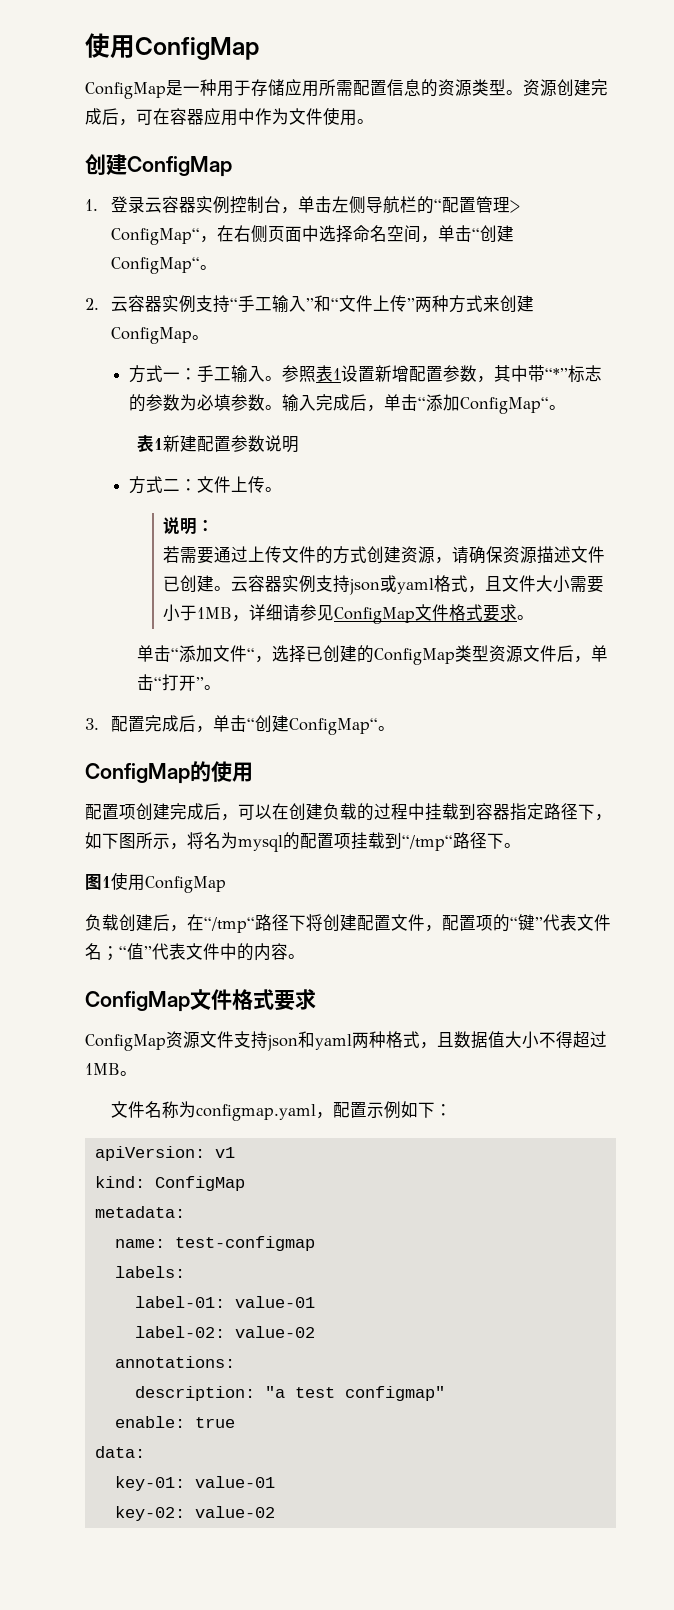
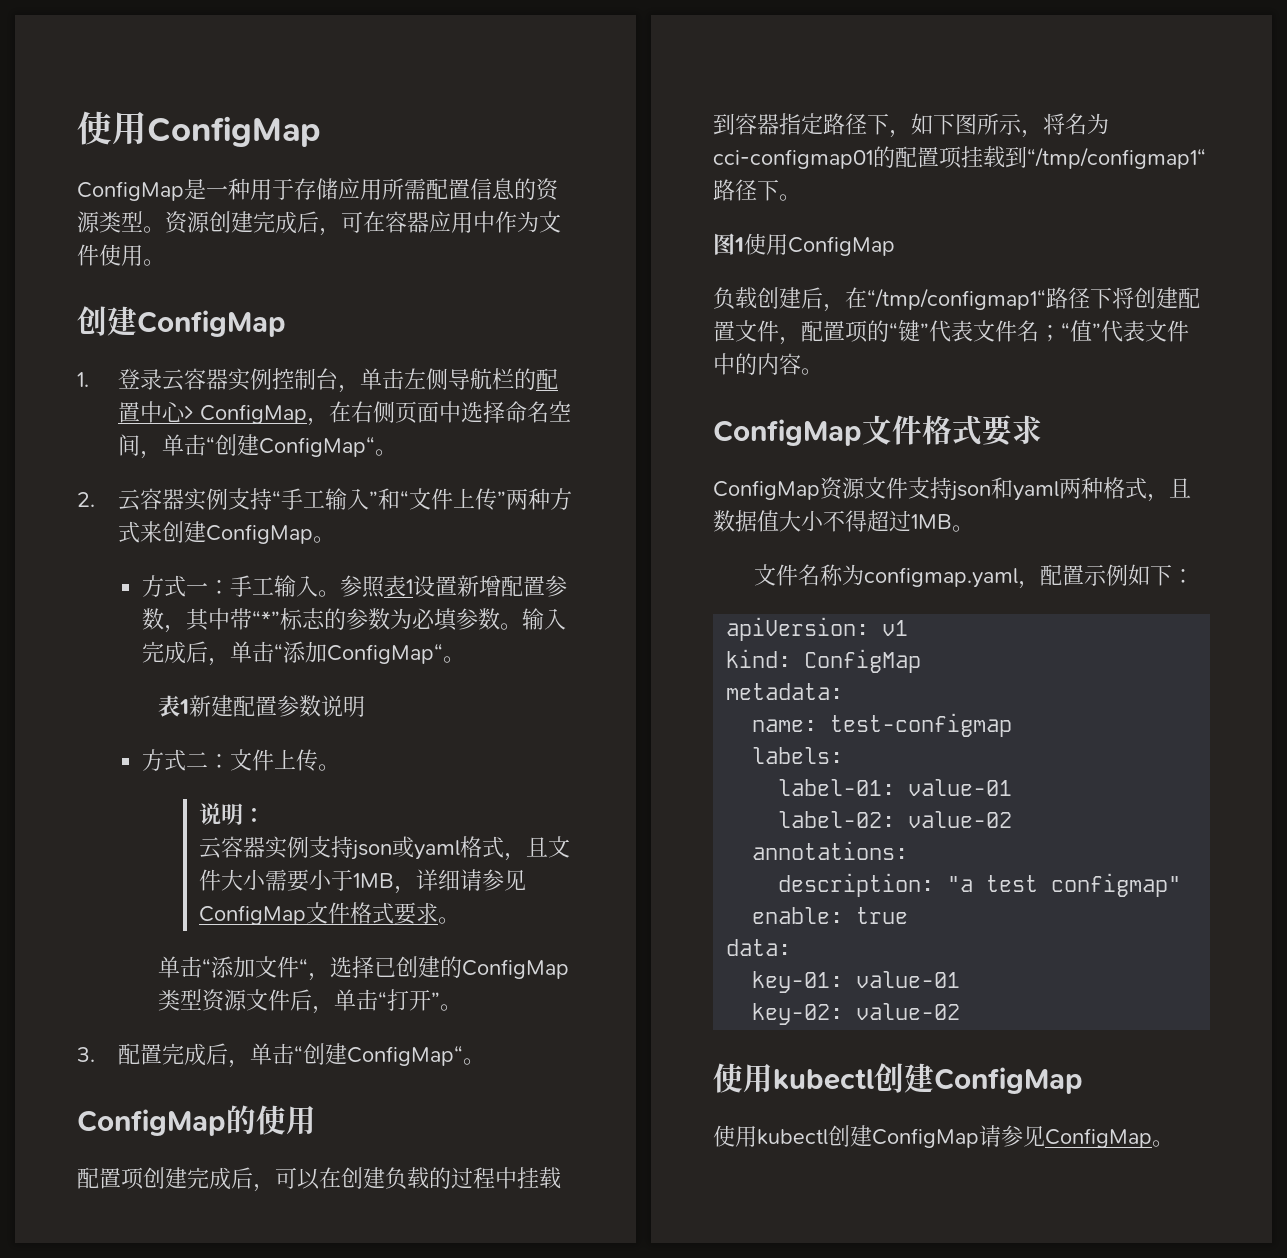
- 1.登录云容器实例控制台，单击左侧导航栏的“配置管理> ConfigMap“，在右侧页面中选择命名空间，单击“创建ConfigMap“。
+ 1.登录云容器实例控制台，单击左侧导航栏的配置中心> ConfigMap，在右侧页面中选择命名空间，单击“创建ConfigMap“。
- 若需要通过上传文件的方式创建资源，请确保资源描述文件已创建。
- 配置项创建完成后，可以在创建负载的过程中挂载到容器指定路径下，如下图所示，将名为mysql的配置项挂载到“/tmp“路径下。
+ 配置项创建完成后，可以在创建负载的过程中挂载到容器指定路径下，如下图所示，将名为cci-configmap01的配置项挂载到“/tmp/configmap1“路径下。
- 负载创建后，在“/tmp“路径下将创建配置文件，配置项的“键”代表文件名；“值”代表文件中的内容。
+ 负载创建后，在“/tmp/configmap1“路径下将创建配置文件，配置项的“键”代表文件名；“值”代表文件中的内容。
  key-02: value-02
+ 使用kubectl创建ConfigMap
+ 使用kubectl创建ConfigMap请参见ConfigMap。

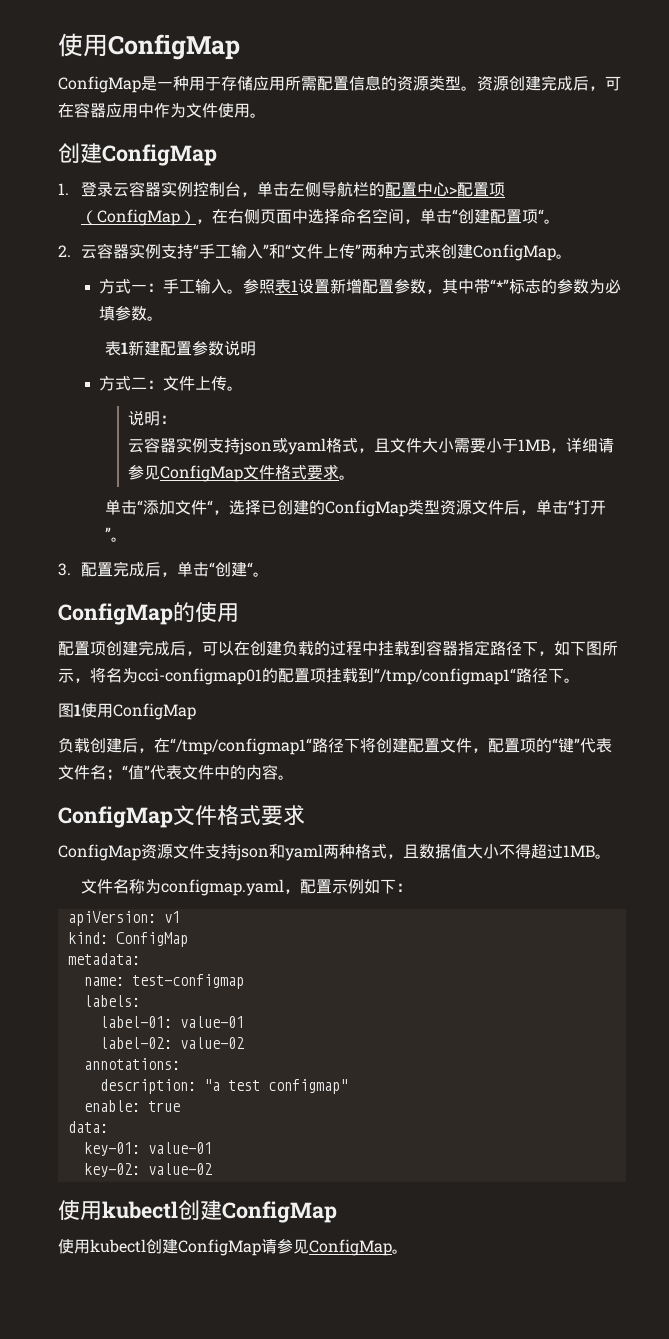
- 1.登录云容器实例控制台，单击左侧导航栏的配置中心> ConfigMap，在右侧页面中选择命名空间，单击“创建ConfigMap“。
+ 1.登录云容器实例控制台，单击左侧导航栏的配置中心>配置项（ConfigMap），在右侧页面中选择命名空间，单击“创建配置项“。
- 输入完成后，单击“添加ConfigMap“。
- 3.配置完成后，单击“创建ConfigMap“。
+ 3.配置完成后，单击“创建“。

